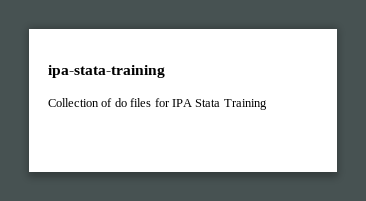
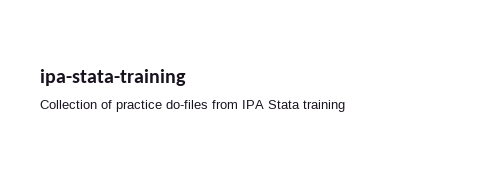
- Collection of do files for IPA Stata Training
+ Collection of practice do-files from IPA Stata training

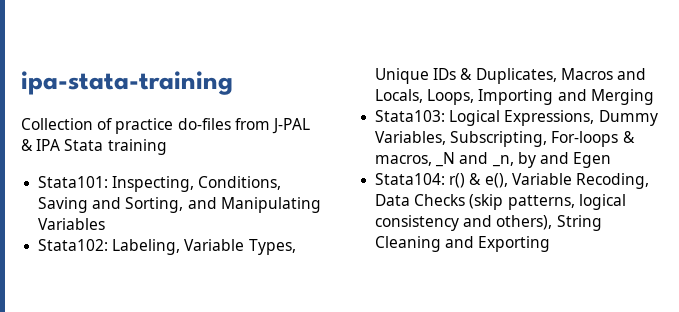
- Collection of practice do-files from IPA Stata training
+ Collection of practice do-files from J-PAL & IPA Stata training
+ Stata101: Inspecting, Conditions, Saving and Sorting, and Manipulating Variables
+ Stata102: Labeling, Variable Types, Unique IDs & Duplicates, Macros and Locals, Loops, Importing and Merging
+ Stata103: Logical Expressions, Dummy Variables, Subscripting, For-loops & macros, _N and _n, by and Egen
+ Stata104: r() & e(), Variable Recoding, Data Checks (skip patterns, logical consistency and others), String Cleaning and Exporting

